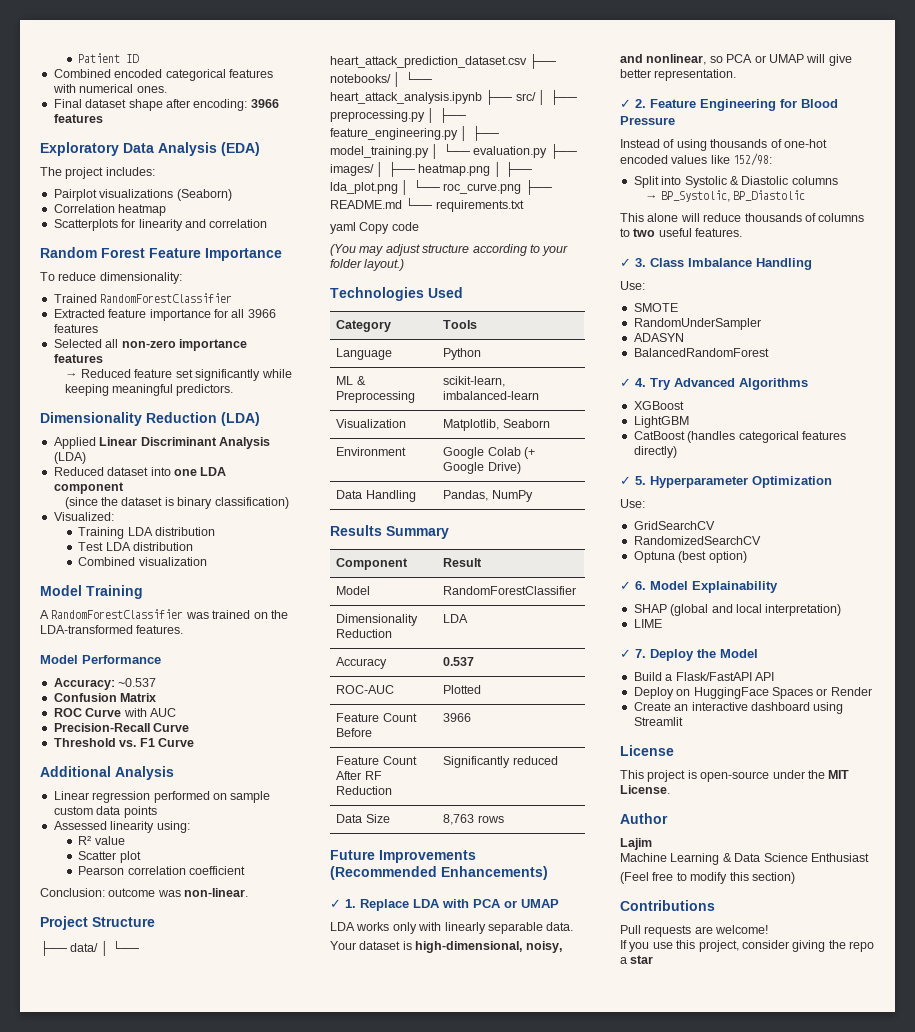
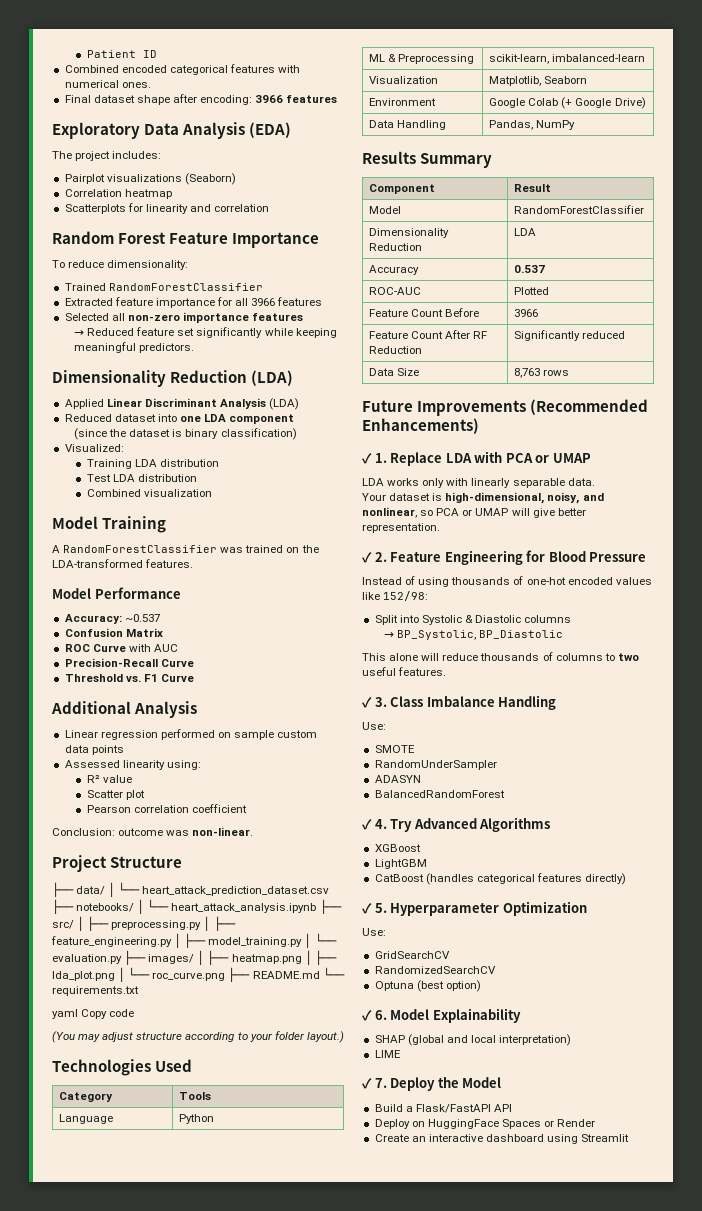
- License
- This project is open-source under the MIT License.
- Author
- Lajim
- Machine Learning & Data Science Enthusiast
- (Feel free to modify this section)
- Contributions
- Pull requests are welcome!
- If you use this project, consider giving the repo a star

